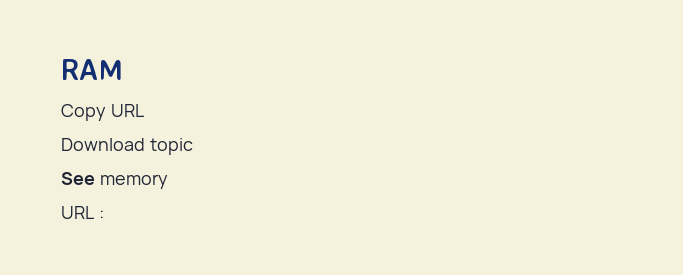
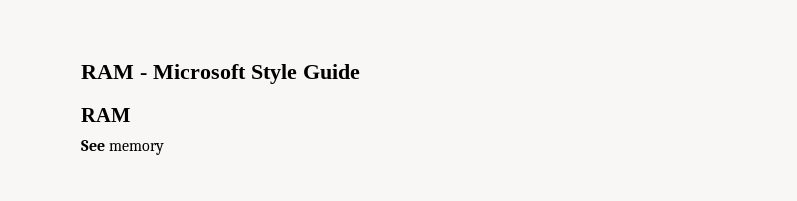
+ RAM - Microsoft Style Guide
  RAM
- Copy URL
- Download topic
- URL :

